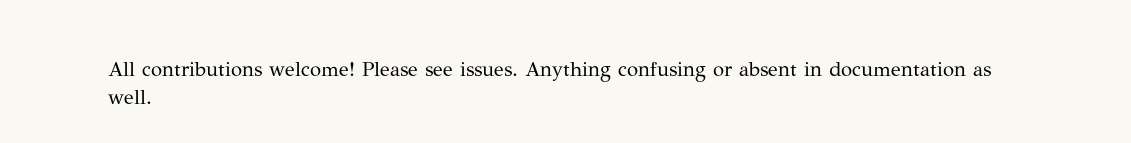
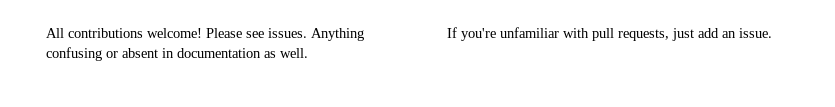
+ If you're unfamiliar with pull requests, just add an issue.

